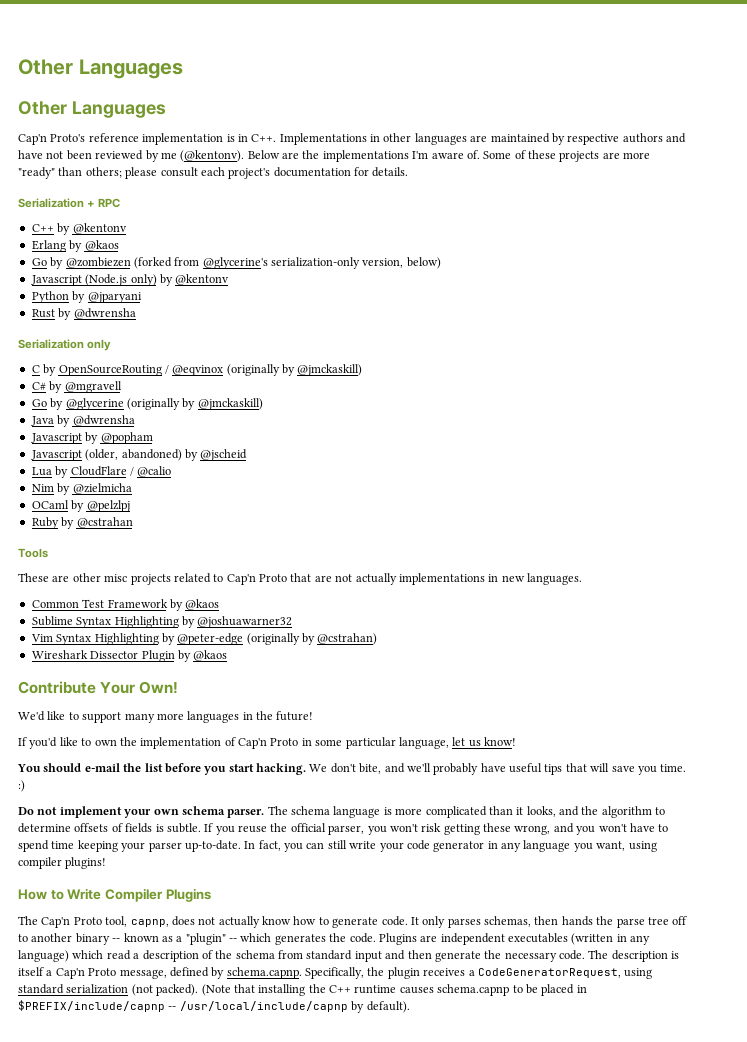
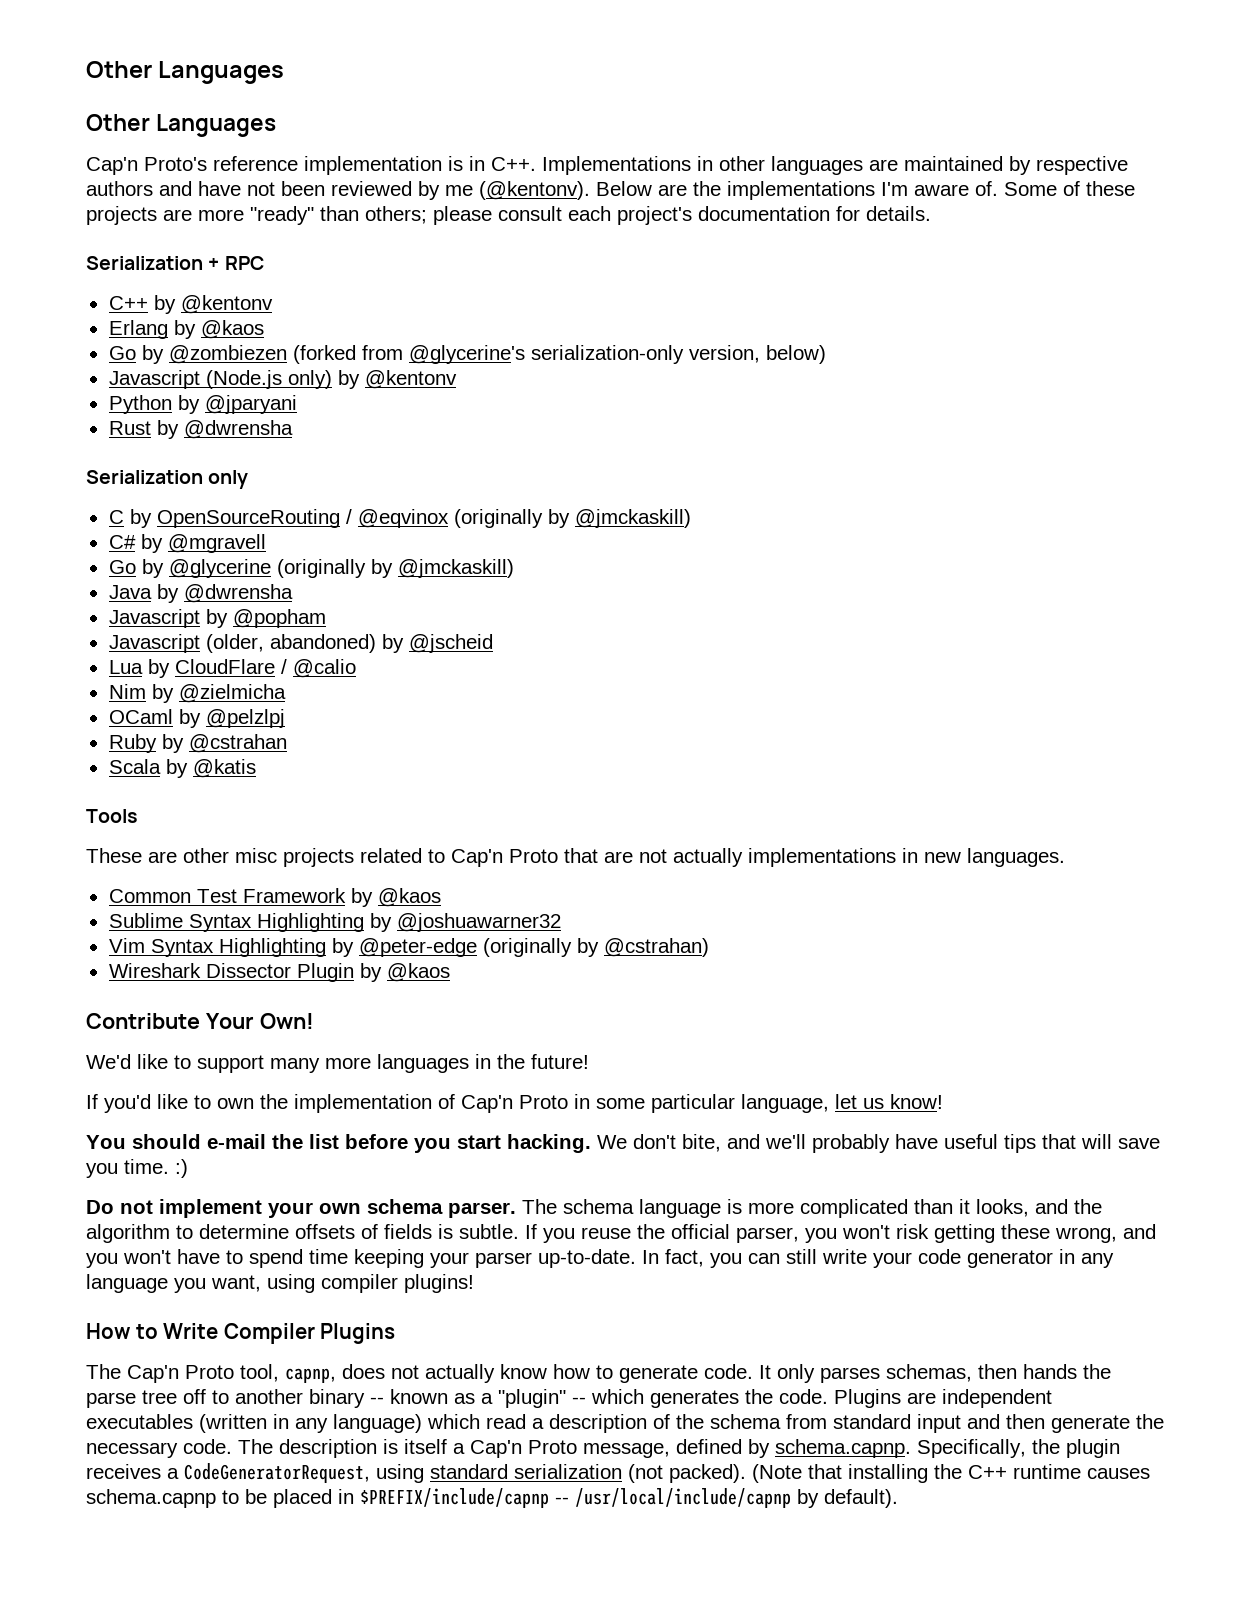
+ Scala by @katis

